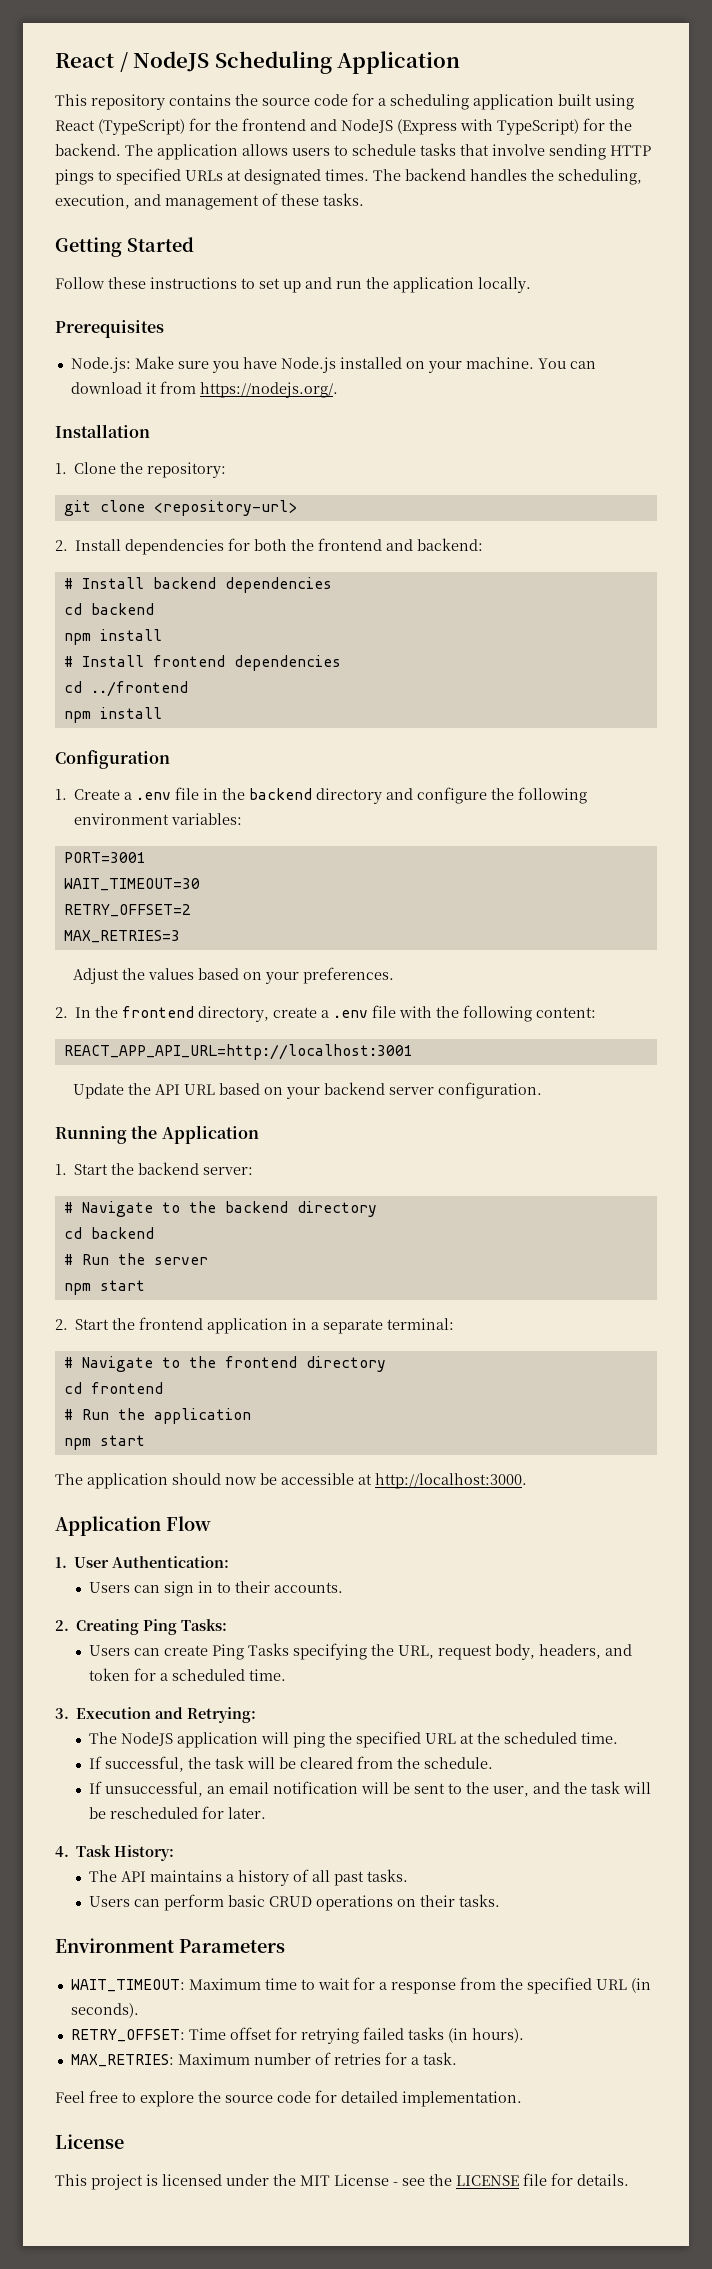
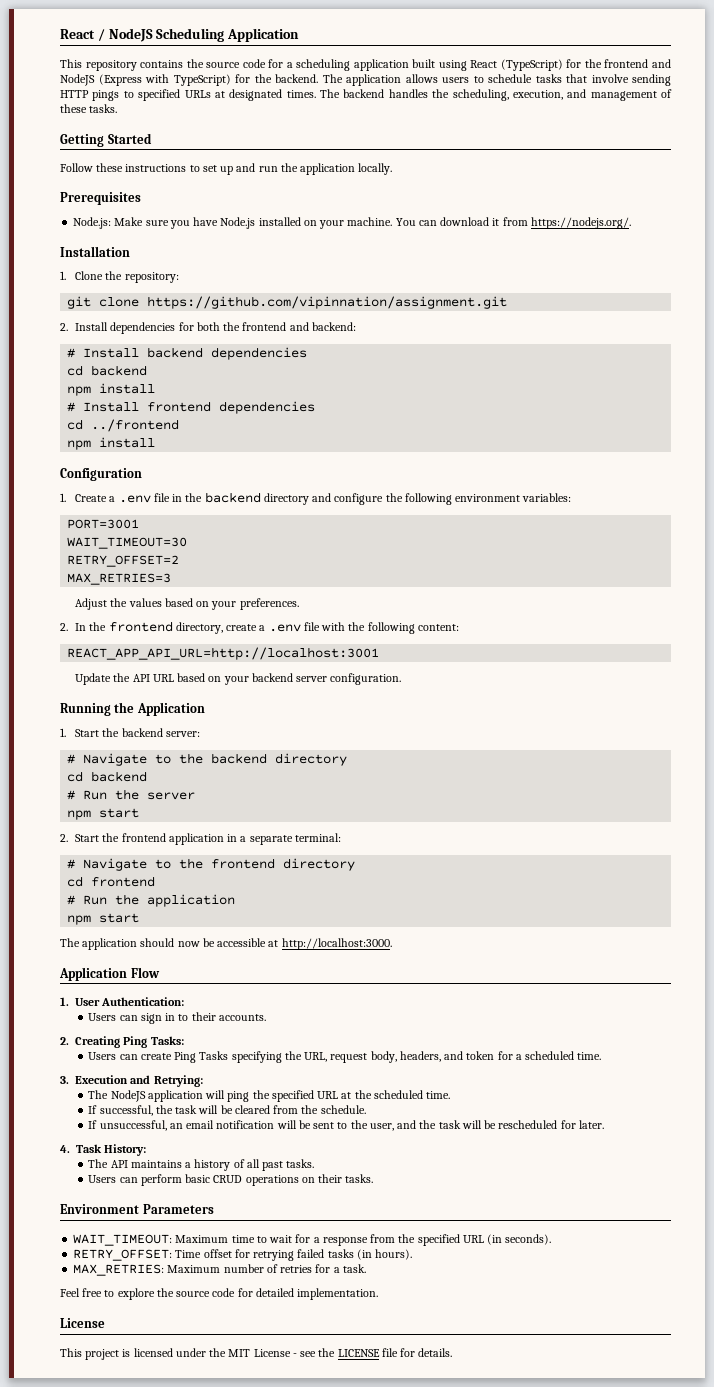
- git clone <repository-url>
+ git clone https://github.com/vipinnation/assignment.git

